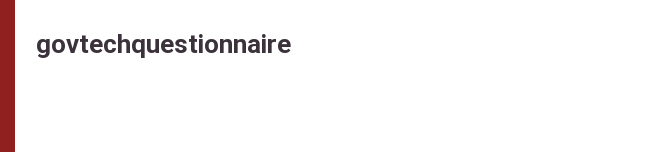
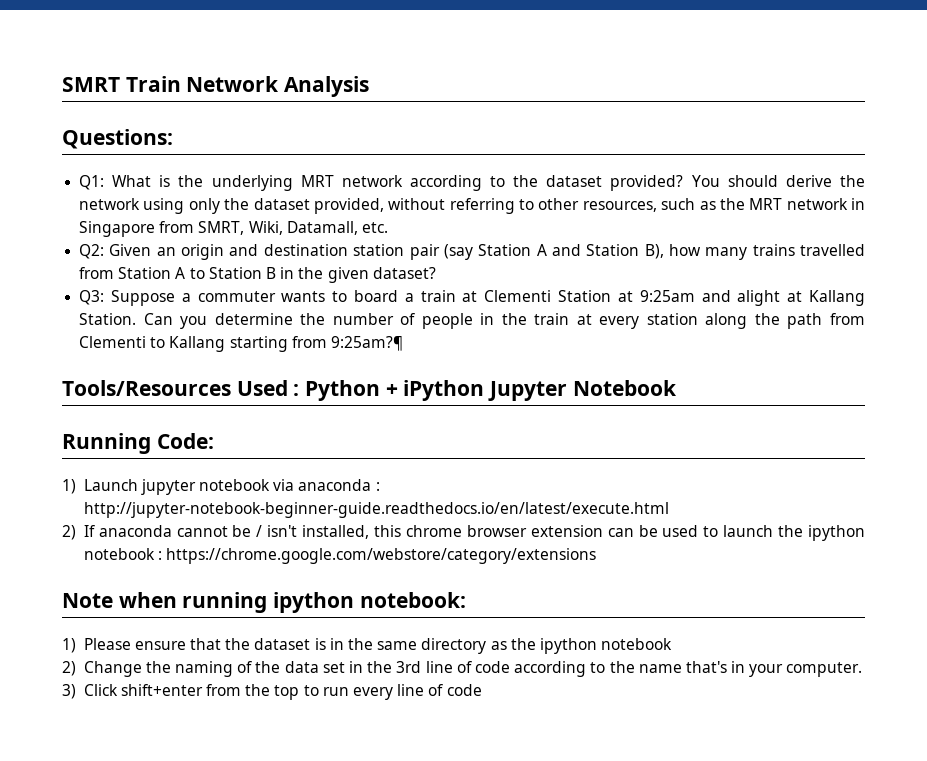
- govtechquestionnaire
+ SMRT Train Network Analysis
+ Questions:
+ Q1: What is the underlying MRT network according to the dataset provided? You should derive the network using only the dataset provided, without referring to other resources, such as the MRT network in Singapore from SMRT, Wiki, Datamall, etc.
+ Q2: Given an origin and destination station pair (say Station A and Station B), how many trains travelled from Station A to Station B in the given dataset?
+ Q3: Suppose a commuter wants to board a train at Clementi Station at 9:25am and alight at Kallang Station. Can you determine the number of people in the train at every station along the path from Clementi to Kallang starting from 9:25am?¶
+ Tools/Resources Used : Python + iPython Jupyter Notebook
+ Running Code:
+ 1) Launch jupyter notebook via anaconda : http://jupyter-notebook-beginner-guide.readthedocs.io/en/latest/execute.html
+ 2) If anaconda cannot be / isn't installed, this chrome browser extension can be used to launch the ipython notebook : https://chrome.google.com/webstore/category/extensions
+ Note when running ipython notebook:
+ 1) Please ensure that the dataset is in the same directory as the ipython notebook
+ 2) Change the naming of the data set in the 3rd line of code according to the name that's in your computer.
+ 3) Click shift+enter from the top to run every line of code

